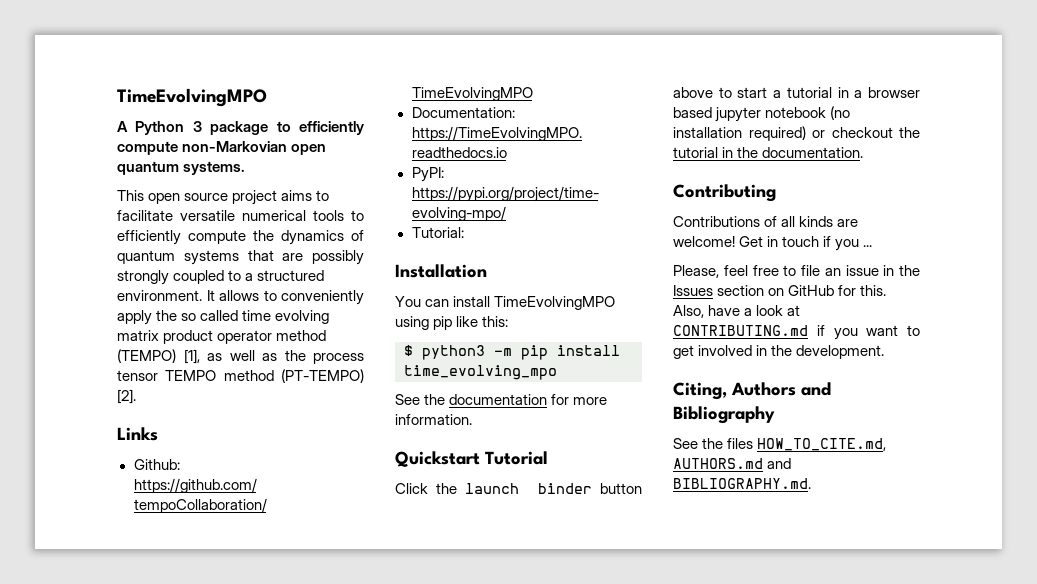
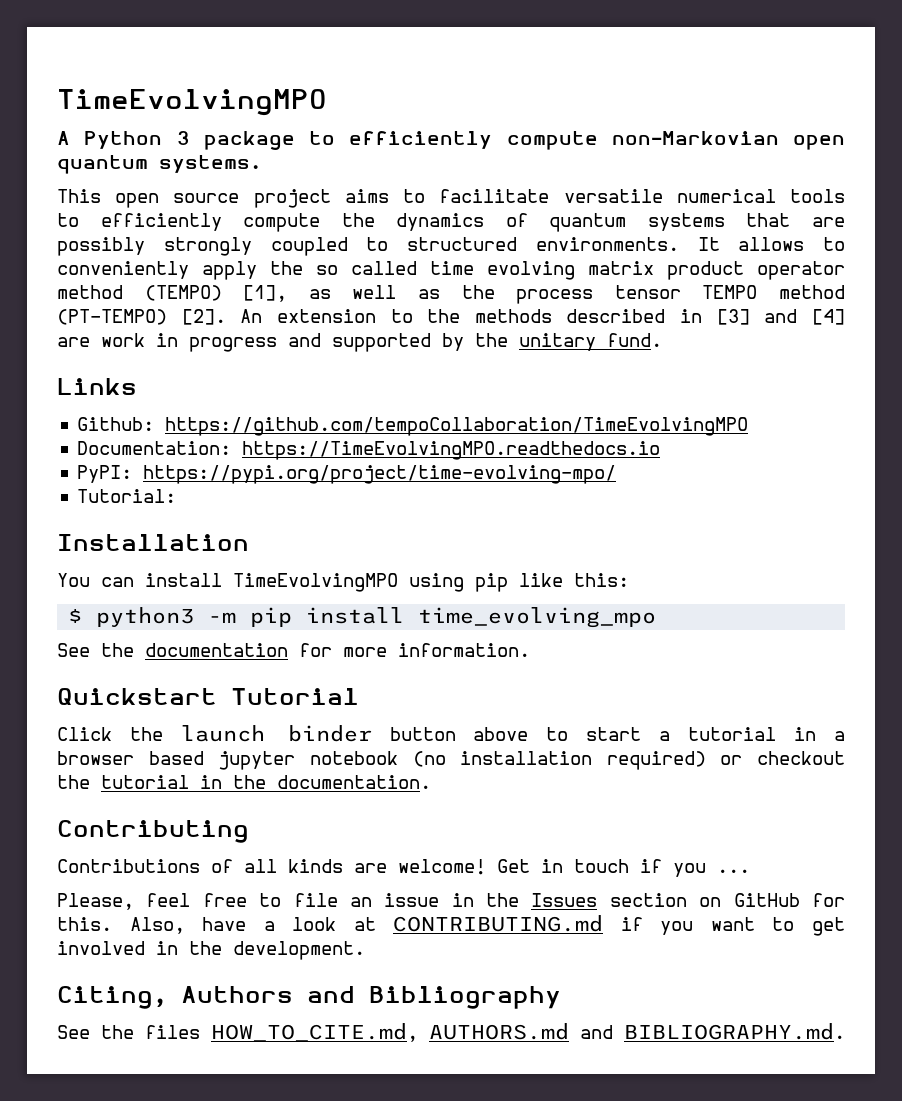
- This open source project aims to facilitate versatile numerical tools to efficiently compute the dynamics of quantum systems that are possibly strongly coupled to a structured environment.
+ This open source project aims to facilitate versatile numerical tools to efficiently compute the dynamics of quantum systems that are possibly strongly coupled to structured environments.
+ An extension to the methods described in [3] and [4] are work in progress and supported by the unitary fund.

